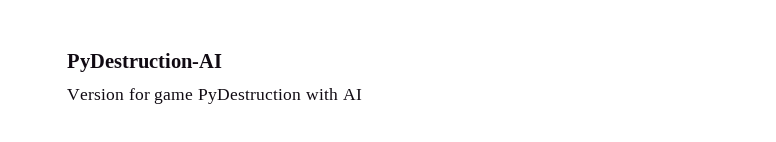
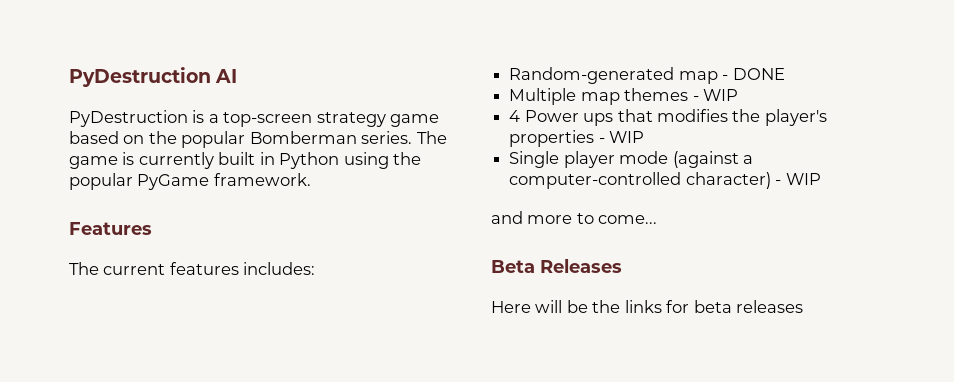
- PyDestruction-AI
- Version for game PyDestruction with AI
+ PyDestruction AI
+ PyDestruction is a top-screen strategy game based on the popular Bomberman series. The game is currently built in Python using the popular PyGame framework.
+ Features
+ The current features includes:
+ Random-generated map - DONE
+ Multiple map themes - WIP
+ 4 Power ups that modifies the player's properties - WIP
+ Single player mode (against a computer-controlled character) - WIP
+ and more to come...
+ Beta Releases
+ Here will be the links for beta releases

